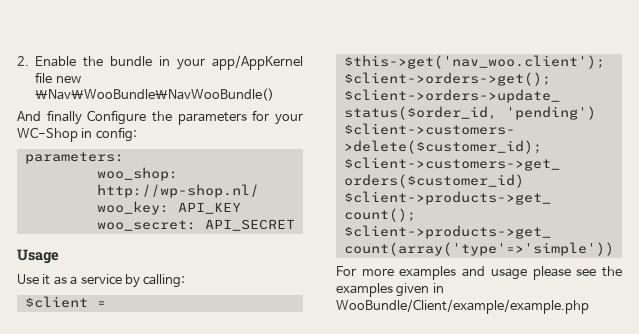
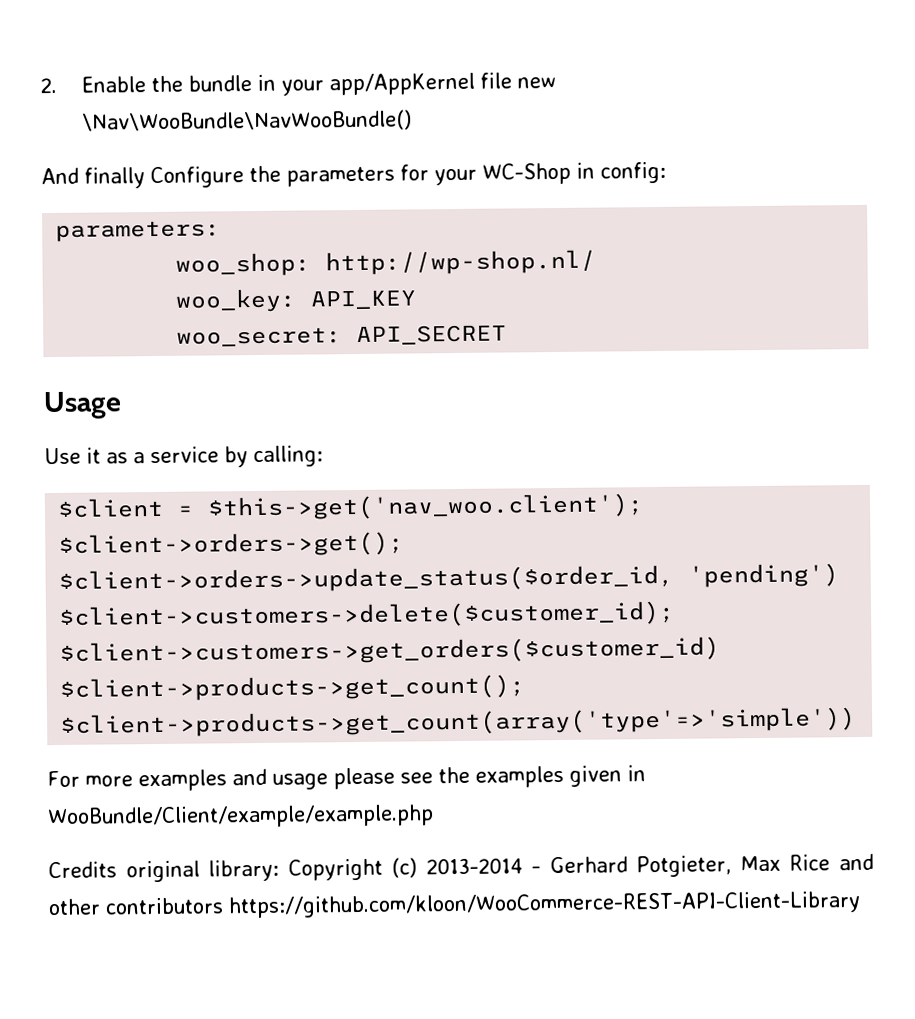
+ Credits original library: Copyright (c) 2013-2014 - Gerhard Potgieter, Max Rice and other contributors https://github.com/kloon/WooCommerce-REST-API-Client-Library

